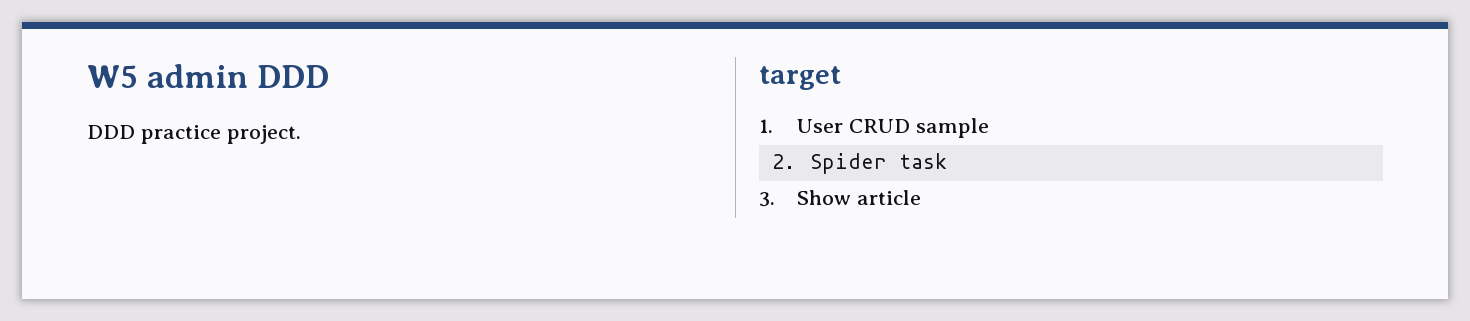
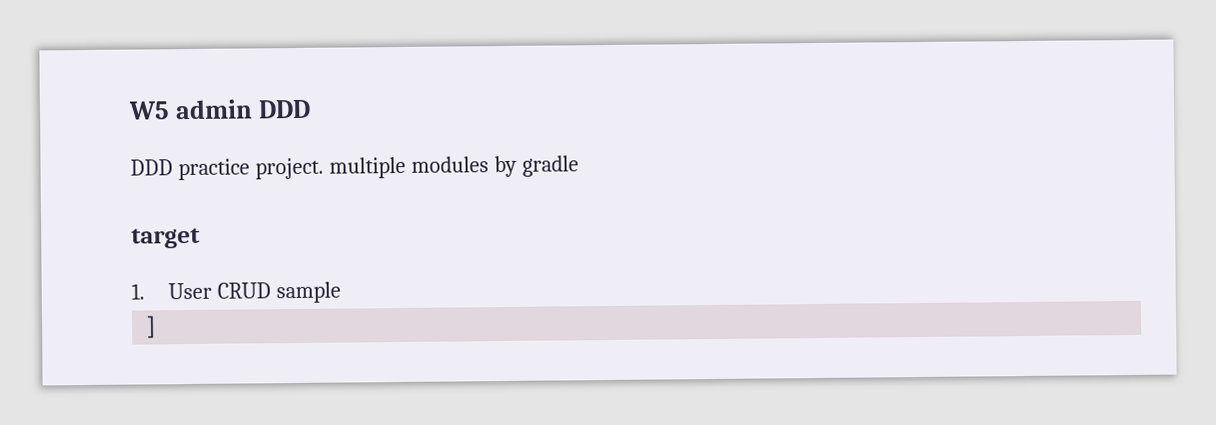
- DDD practice project.
+ DDD practice project. multiple modules by gradle
- 2. Spider task
- 3. Show article
+ ]

